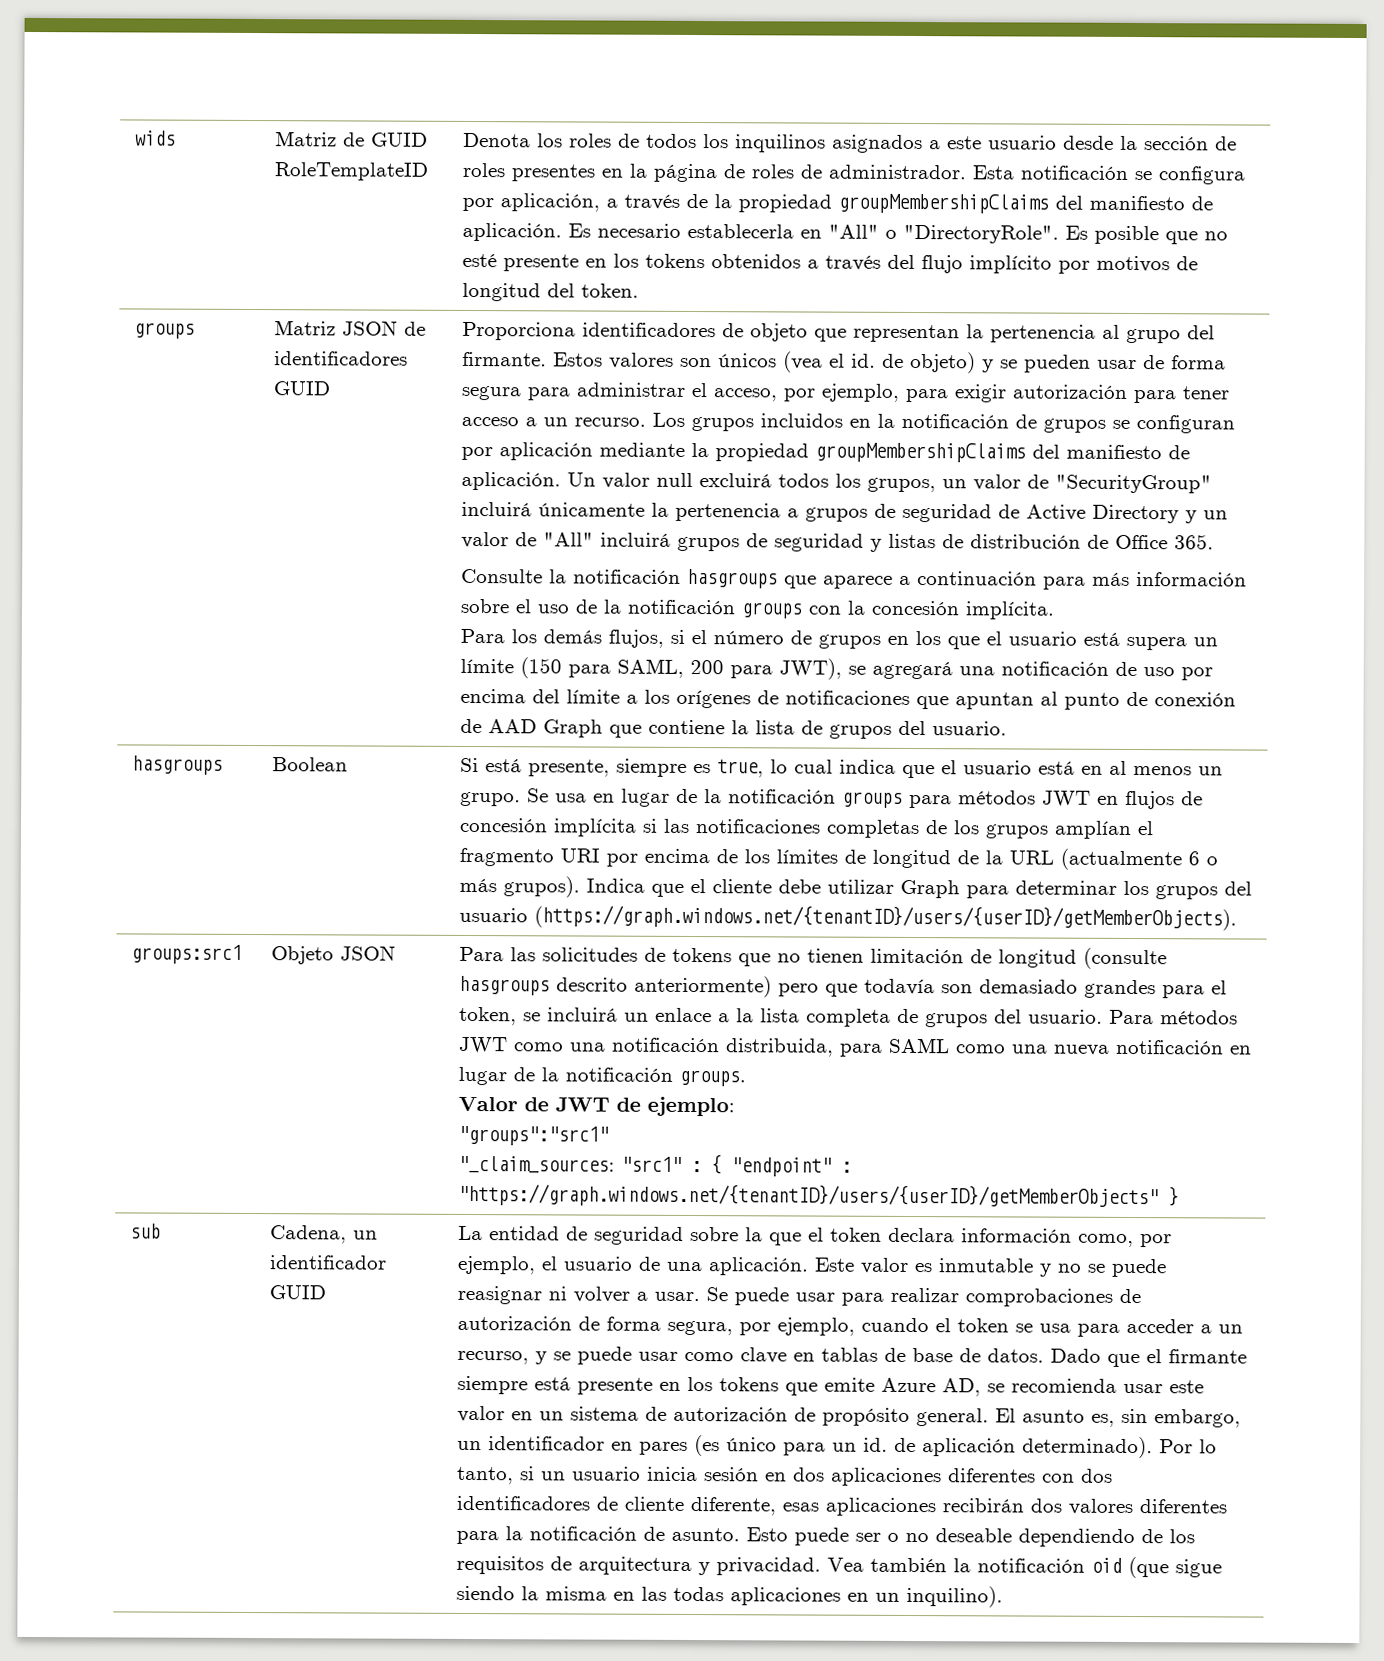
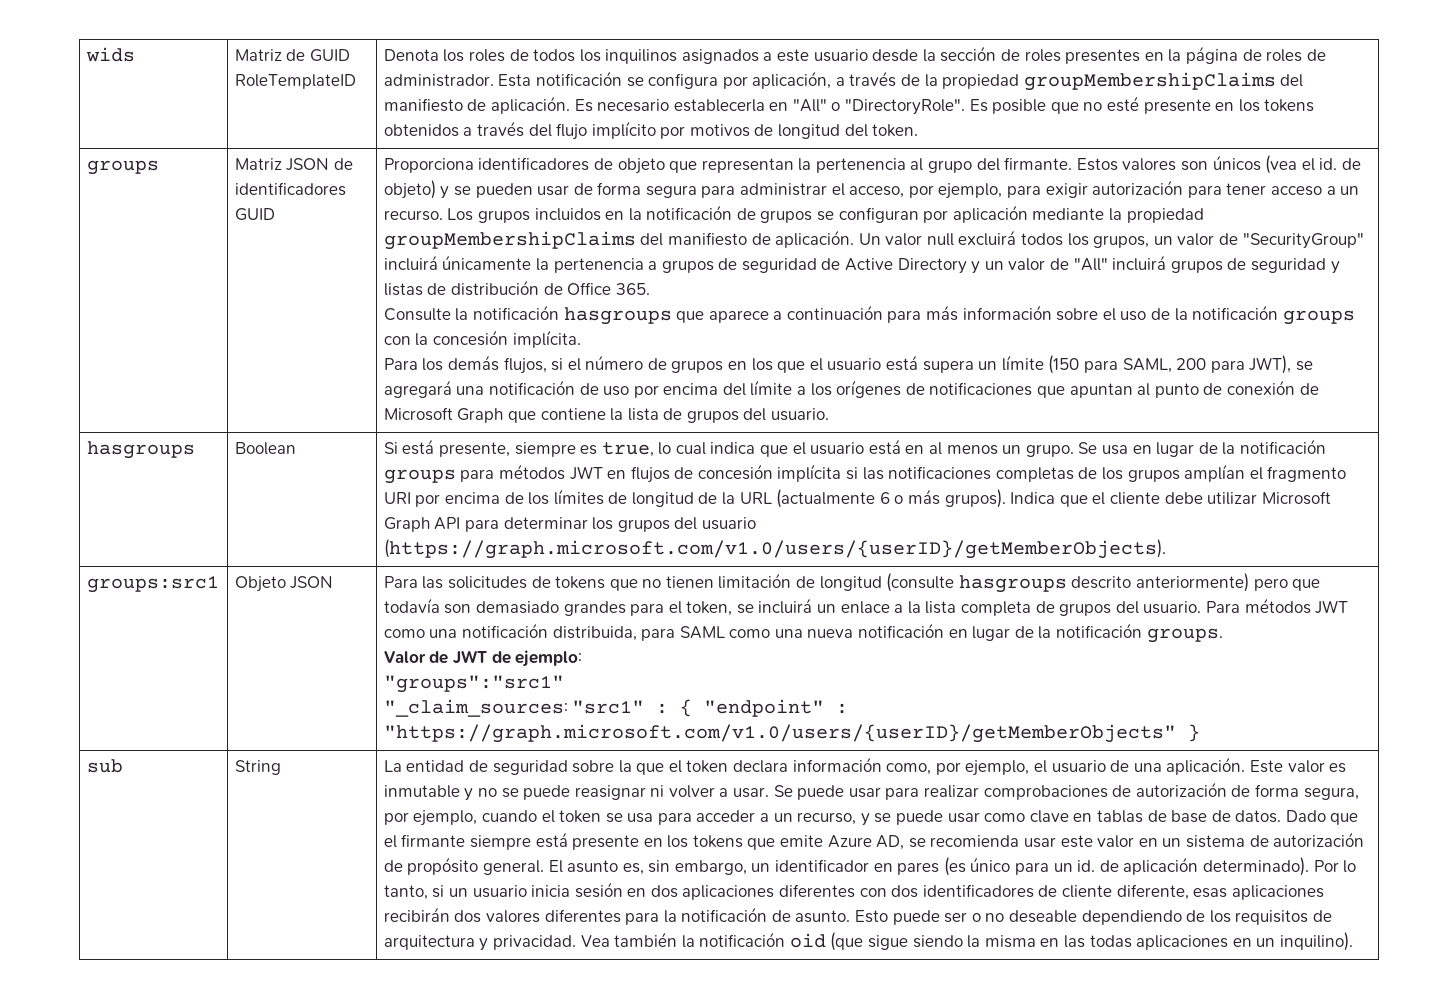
- Para los demás flujos, si el número de grupos en los que el usuario está supera un límite (150 para SAML, 200 para JWT), se agregará una notificación de uso por encima del límite a los orígenes de notificaciones que apuntan al punto de conexión de AAD Graph que contiene la lista de grupos del usuario.
+ Para los demás flujos, si el número de grupos en los que el usuario está supera un límite (150 para SAML, 200 para JWT), se agregará una notificación de uso por encima del límite a los orígenes de notificaciones que apuntan al punto de conexión de Microsoft Graph que contiene la lista de grupos del usuario.
- Indica que el cliente debe utilizar Graph para determinar los grupos del usuario (https://graph.windows.net/{tenantID}/users/{userID}/getMemberObjects).
+ Indica que el cliente debe utilizar Microsoft Graph API para determinar los grupos del usuario (https://graph.microsoft.com/v1.0/users/{userID}/getMemberObjects).
- "_claim_sources: "src1" : { "endpoint" : "https://graph.windows.net/{tenantID}/users/{userID}/getMemberObjects" }
+ "_claim_sources: "src1" : { "endpoint" : "https://graph.microsoft.com/v1.0/users/{userID}/getMemberObjects" }
- Cadena, un identificador GUID
+ String

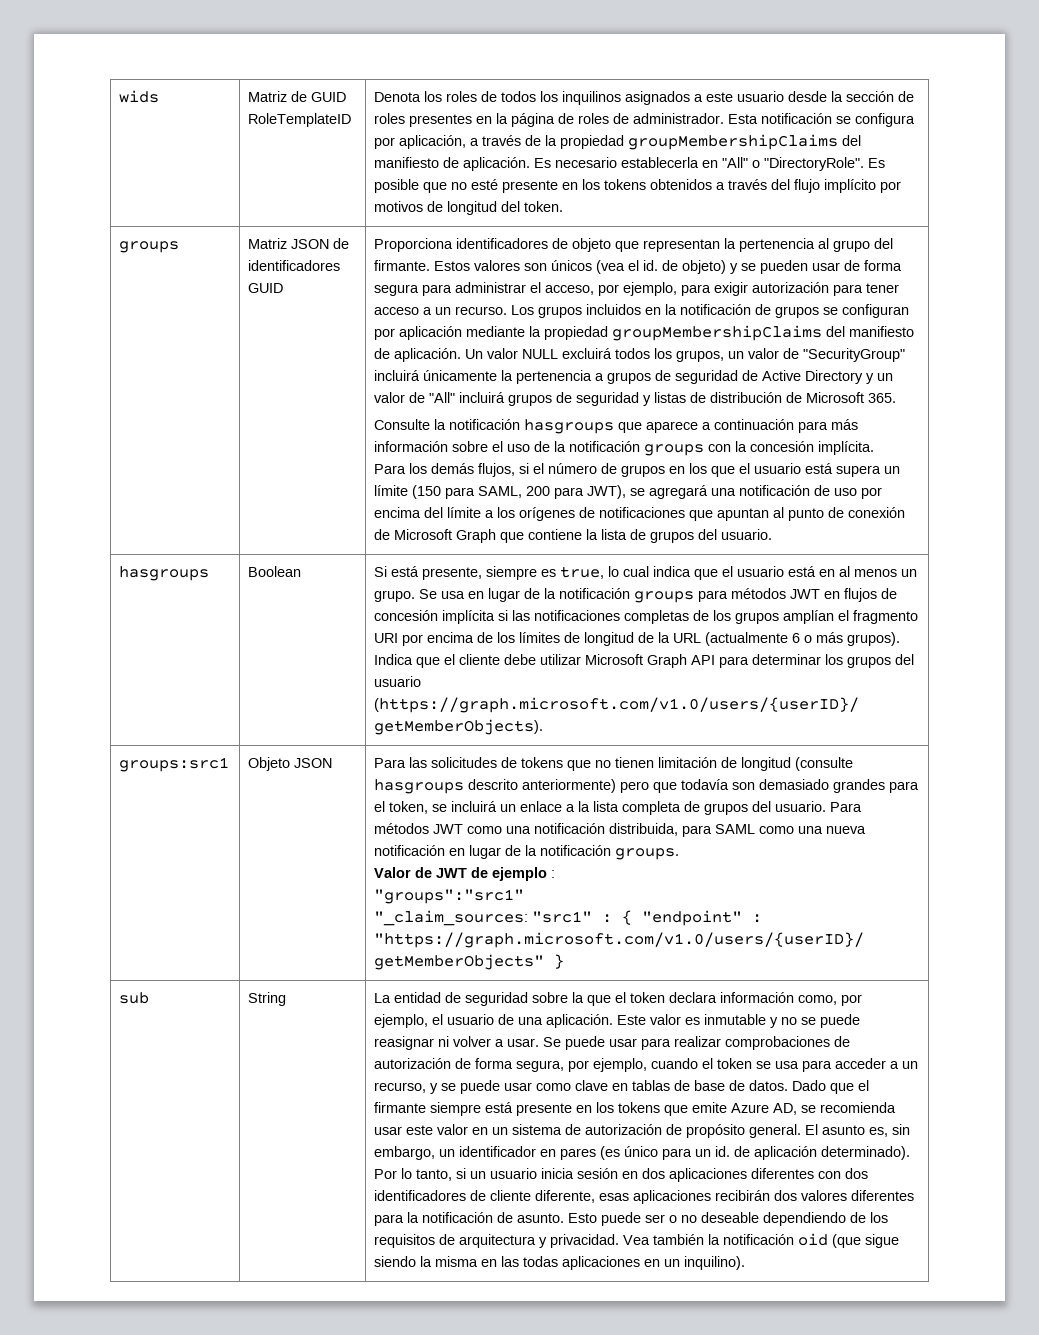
- Un valor null excluirá todos los grupos, un valor de "SecurityGroup" incluirá únicamente la pertenencia a grupos de seguridad de Active Directory y un valor de "All" incluirá grupos de seguridad y listas de distribución de Office 365.
+ Un valor NULL excluirá todos los grupos, un valor de "SecurityGroup" incluirá únicamente la pertenencia a grupos de seguridad de Active Directory y un valor de "All" incluirá grupos de seguridad y listas de distribución de Microsoft 365.
- Valor de JWT de ejemplo:
+ Valor de JWT de ejemplo :

